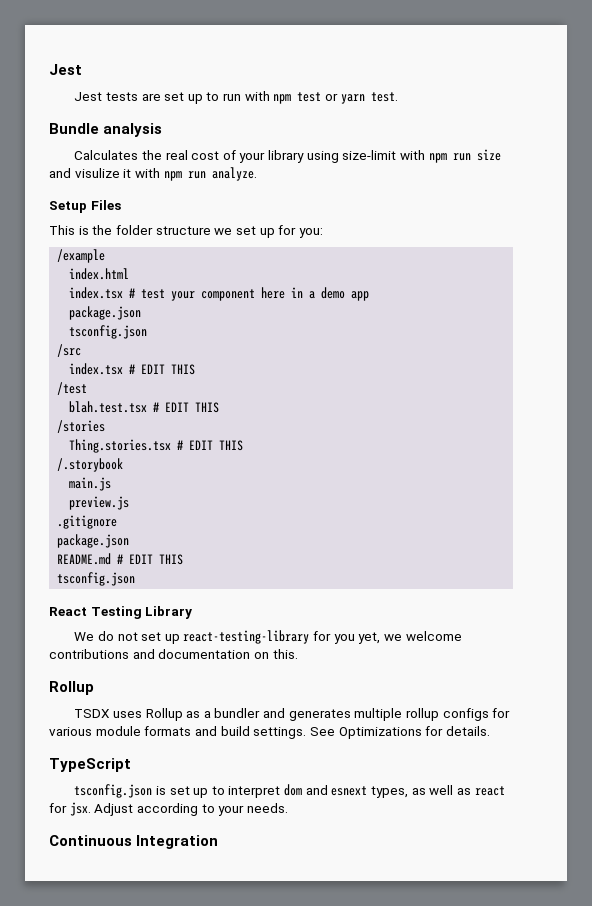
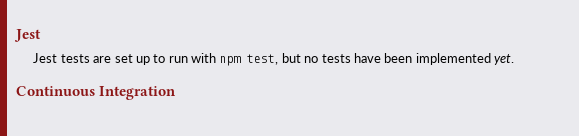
- Jest tests are set up to run with npm test or yarn test.
- Bundle analysis
- Calculates the real cost of your library using size-limit with npm run size and visulize it with npm run analyze.
- Setup Files
- This is the folder structure we set up for you:
- /example
- index.html
- index.tsx # test your component here in a demo app
- package.json
- tsconfig.json
- /src
- index.tsx # EDIT THIS
- /test
- blah.test.tsx # EDIT THIS
- /stories
- Thing.stories.tsx # EDIT THIS
- /.storybook
- main.js
- preview.js
- .gitignore
- package.json
- README.md # EDIT THIS
- tsconfig.json
- React Testing Library
- We do not set up react-testing-library for you yet, we welcome contributions and documentation on this.
- Rollup
- TSDX uses Rollup as a bundler and generates multiple rollup configs for various module formats and build settings. See Optimizations for details.
- TypeScript
- tsconfig.json is set up to interpret dom and esnext types, as well as react for jsx. Adjust according to your needs.
+ Jest tests are set up to run with npm test, but no tests have been implemented yet.

